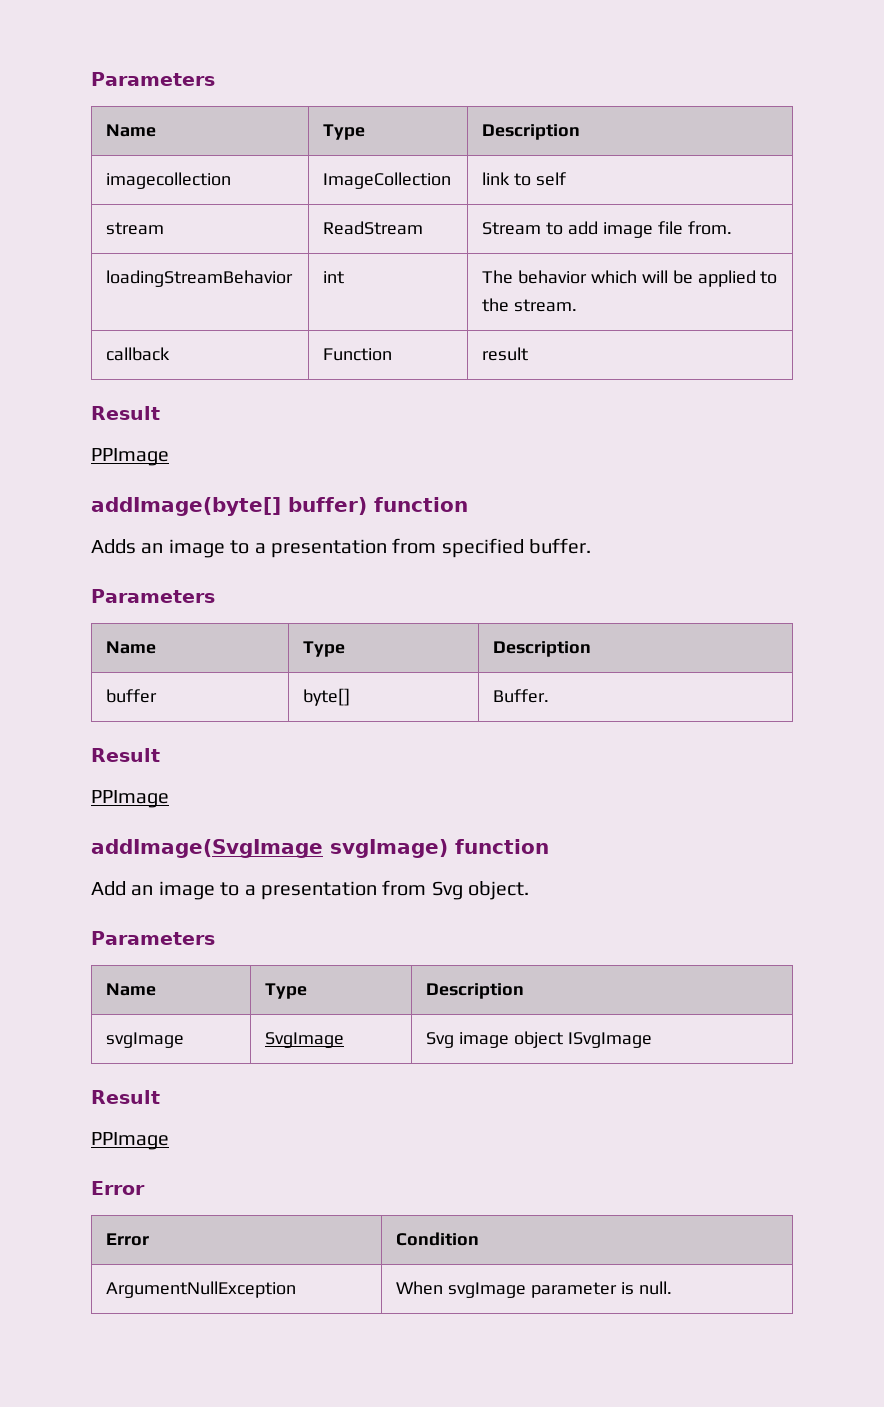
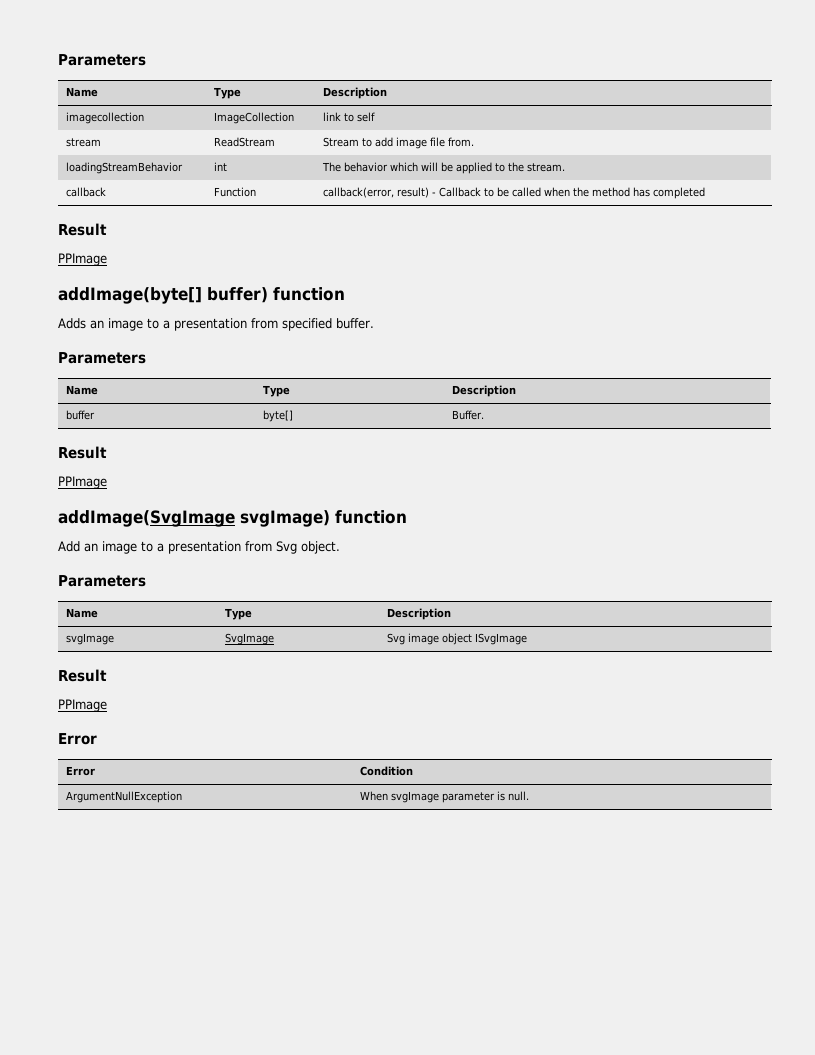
- callback | Function | result
+ callback | Function | callback(error, result) - Callback to be called when the method has completed

